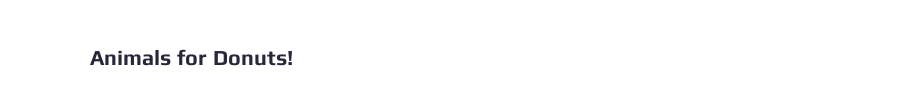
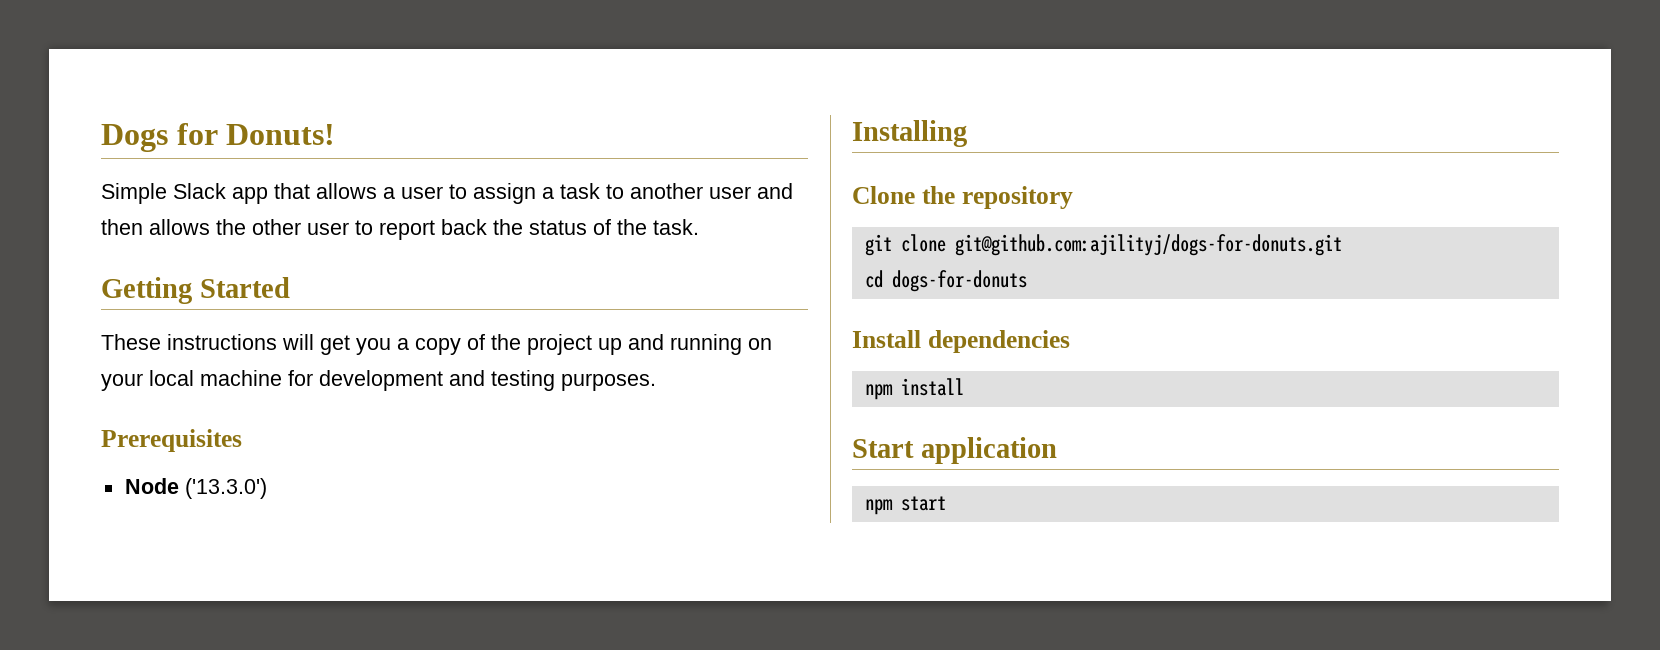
- Animals for Donuts!
+ Dogs for Donuts!
+ Simple Slack app that allows a user to assign a task to another user and then allows the other user to report back the status of the task.
+ Getting Started
+ These instructions will get you a copy of the project up and running on your local machine for development and testing purposes.
+ Prerequisites
+ Node ('13.3.0')
+ Installing
+ Clone the repository
+ git clone git@github.com:ajilityj/dogs-for-donuts.git
+ cd dogs-for-donuts
+ Install dependencies
+ npm install
+ Start application
+ npm start

